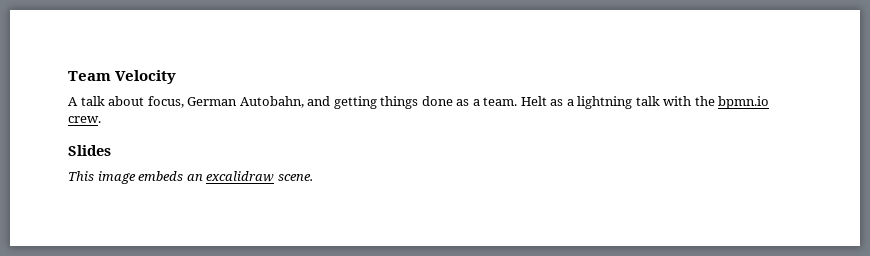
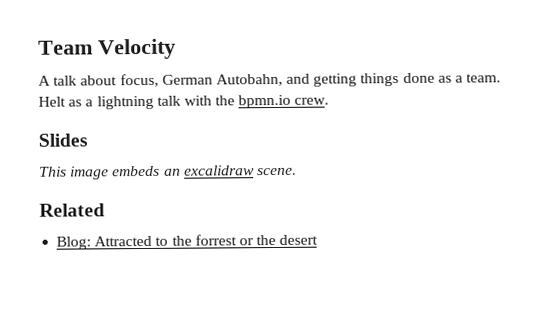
+ Related
+ Blog: Attracted to the forrest or the desert

